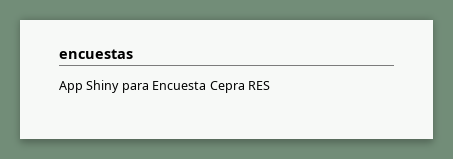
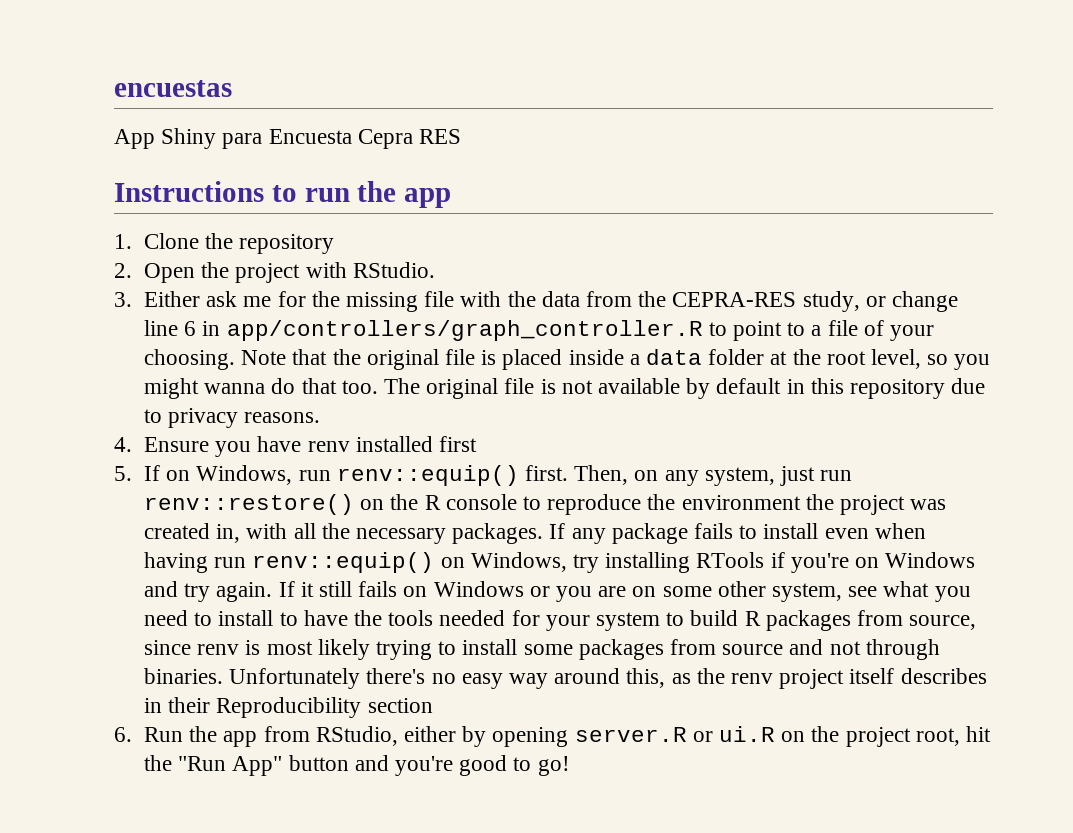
+ Instructions to run the app
+ 1. Clone the repository
+ 2. Open the project with RStudio.
+ 3. Either ask me for the missing file with the data from the CEPRA-RES study, or change line 6 in app/controllers/graph_controller.R to point to a file of your choosing. Note that the original file is placed inside a data folder at the root level, so you might wanna do that too. The original file is not available by default in this repository due to privacy reasons.
+ 4. Ensure you have renv installed first
+ 5. If on Windows, run renv::equip() first. Then, on any system, just run renv::restore() on the R console to reproduce the environment the project was created in, with all the necessary packages. If any package fails to install even when having run renv::equip() on Windows, try installing RTools if you're on Windows and try again. If it still fails on Windows or you are on some other system, see what you need to install to have the tools needed for your system to build R packages from source, since renv is most likely trying to install some packages from source and not through binaries. Unfortunately there's no easy way around this, as the renv project itself describes in their Reproducibility section
+ 6. Run the app from RStudio, either by opening server.R or ui.R on the project root, hit the "Run App" button and you're good to go!

